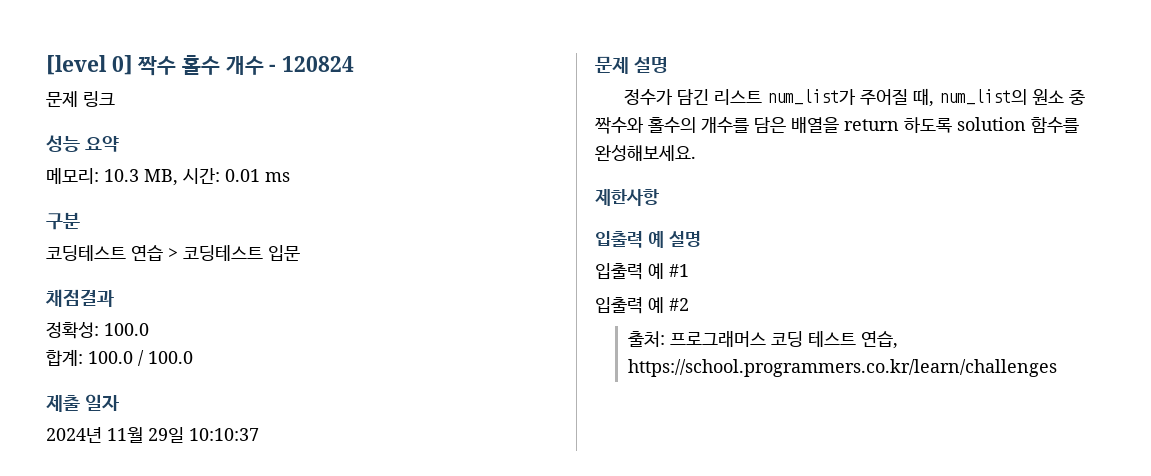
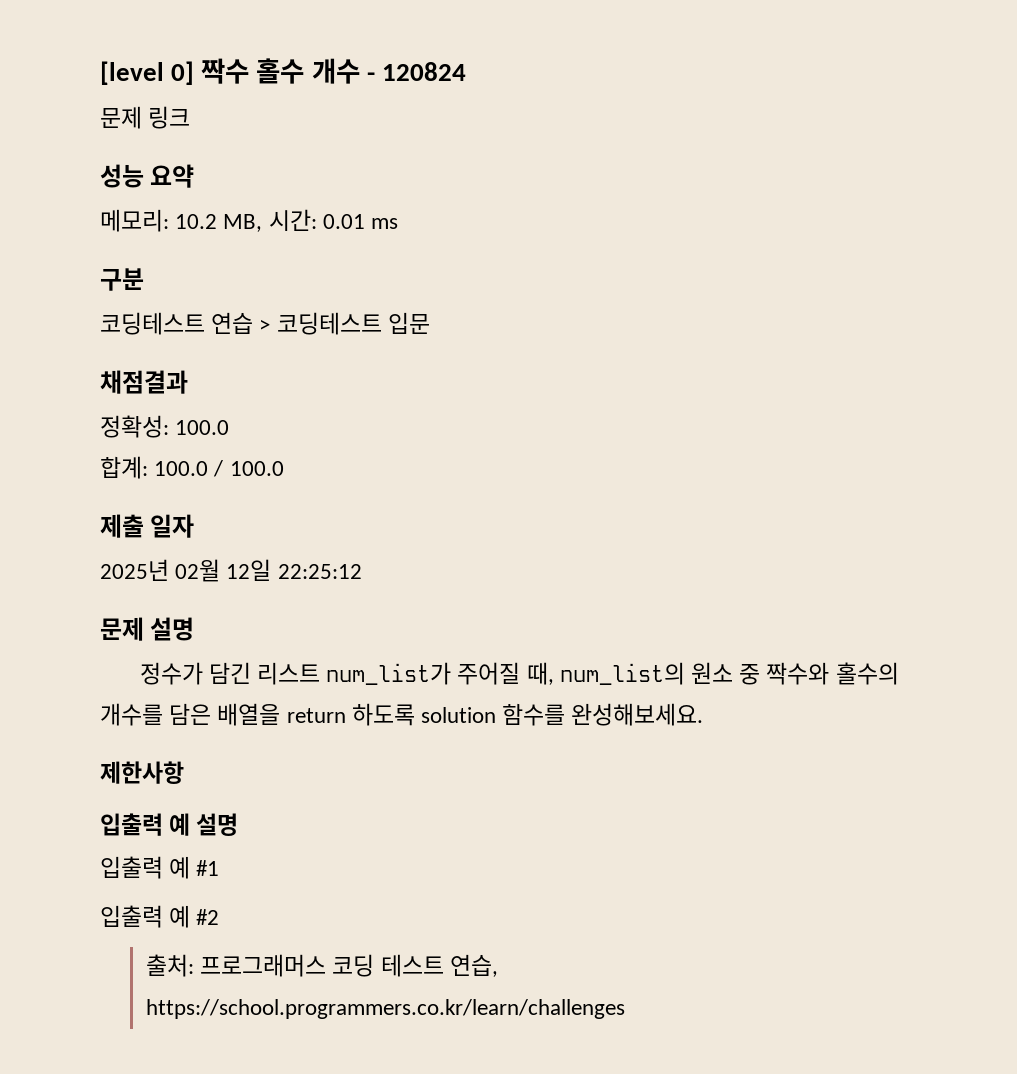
- 메모리: 10.3 MB, 시간: 0.01 ms
+ 메모리: 10.2 MB, 시간: 0.01 ms
- 2024년 11월 29일 10:10:37
+ 2025년 02월 12일 22:25:12

